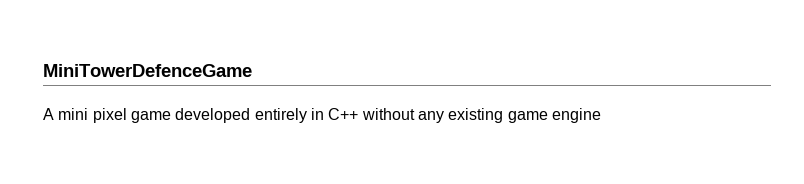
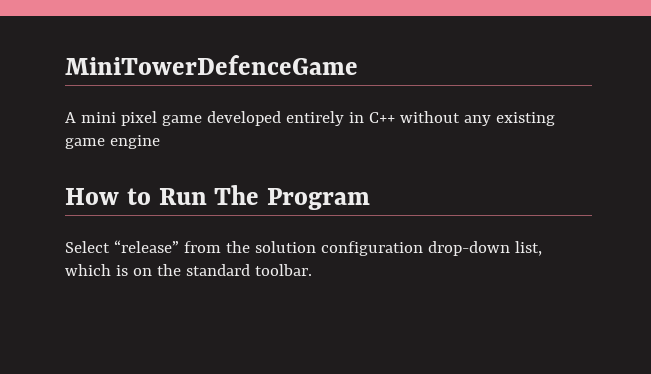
+ How to Run The Program
+ Select “release” from the solution configuration drop-down list, which is on the standard toolbar.

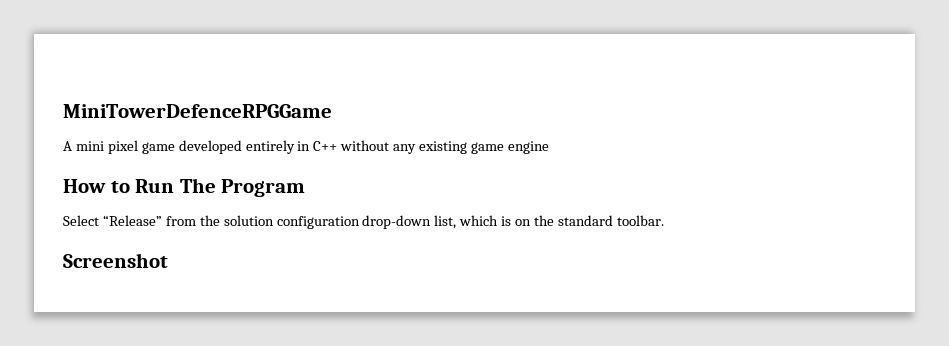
- MiniTowerDefenceGame
+ MiniTowerDefenceRPGGame
- Select “release” from the solution configuration drop-down list, which is on the standard toolbar.
+ Select “Release” from the solution configuration drop-down list, which is on the standard toolbar.
+ Screenshot

